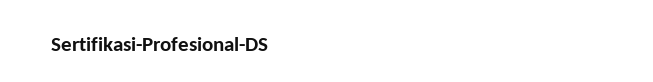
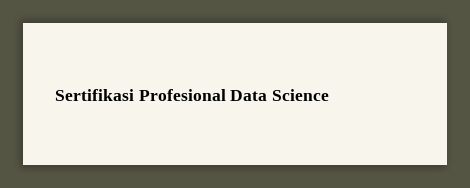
- Sertifikasi-Profesional-DS
+ Sertifikasi Profesional Data Science

